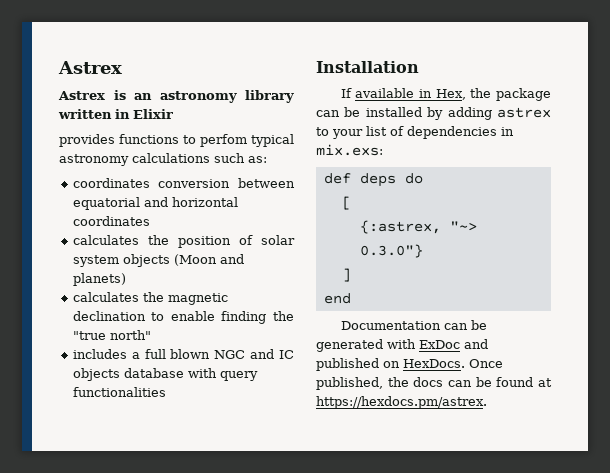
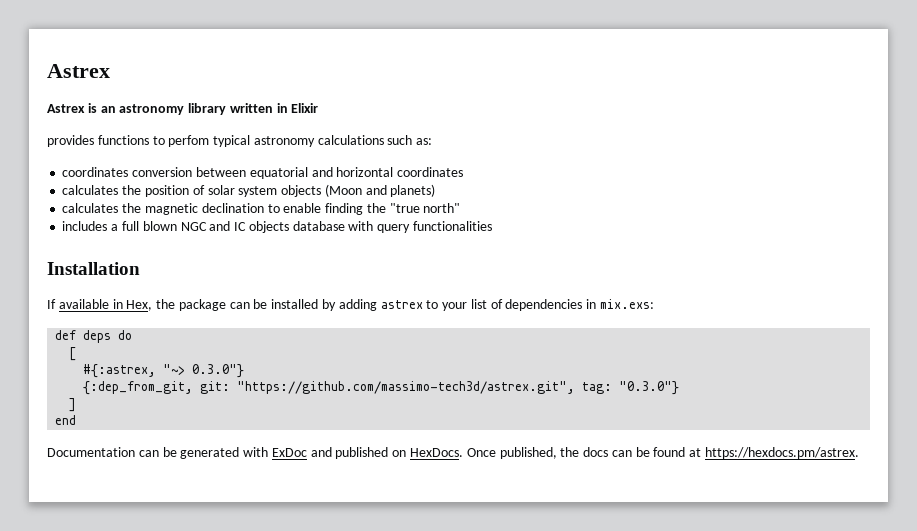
- {:astrex, "~> 0.3.0"}
+ #{:astrex, "~> 0.3.0"}
+ {:dep_from_git, git: "https://github.com/massimo-tech3d/astrex.git", tag: "0.3.0"}

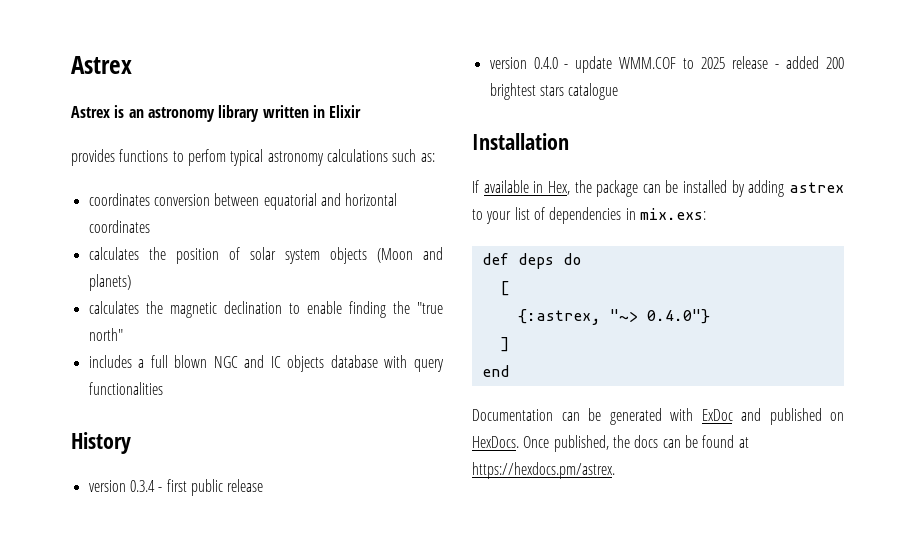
+ History
+ version 0.3.4 - first public release
+ version 0.4.0 - update WMM.COF to 2025 release - added 200 brightest stars catalogue
- #{:astrex, "~> 0.3.0"}
- {:dep_from_git, git: "https://github.com/massimo-tech3d/astrex.git", tag: "0.3.0"}
+ {:astrex, "~> 0.4.0"}

